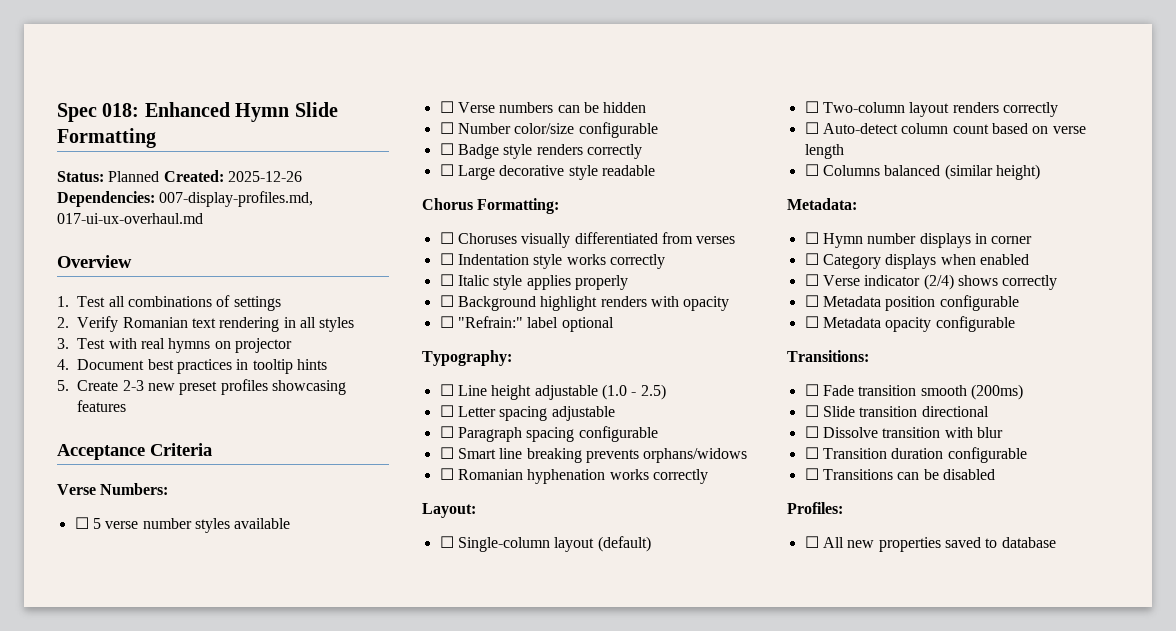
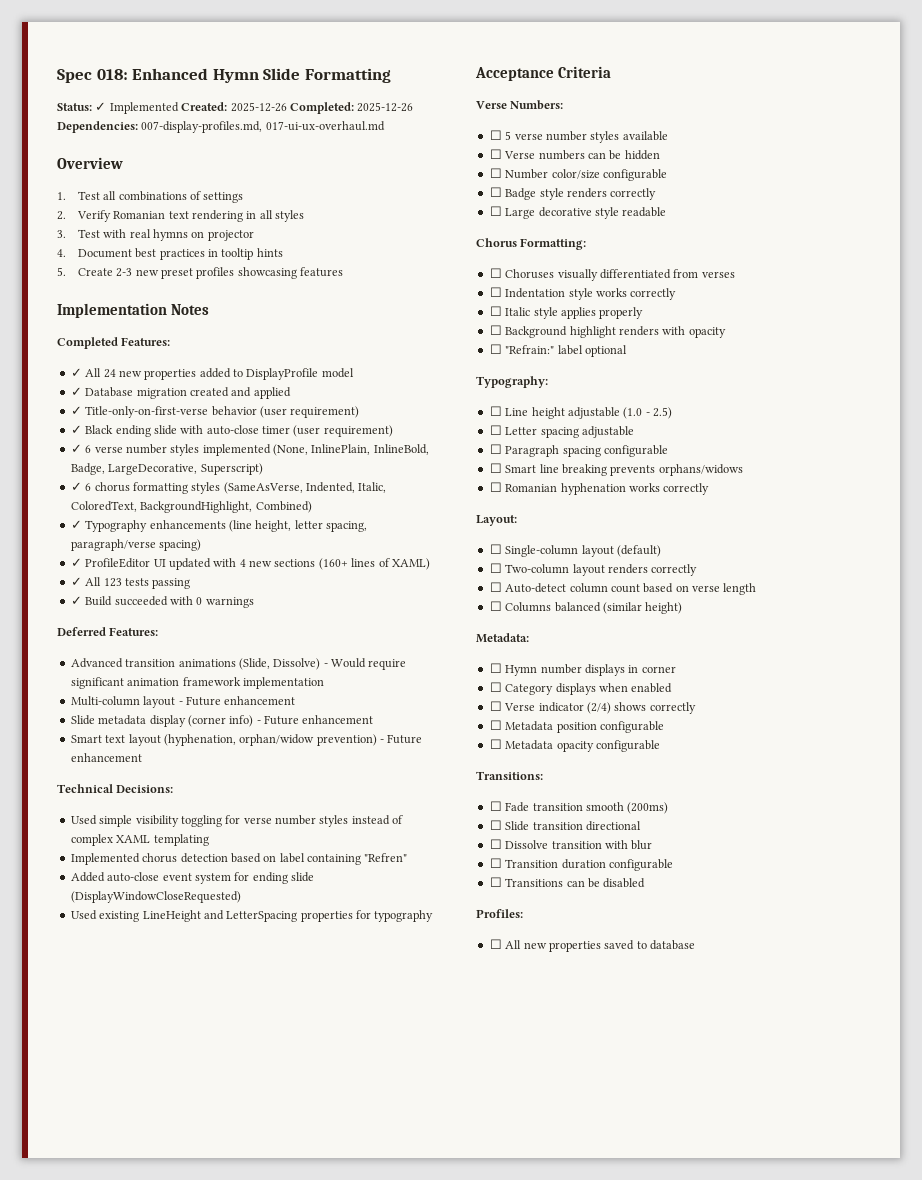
- Status: Planned Created: 2025-12-26 Dependencies: 007-display-profiles.md, 017-ui-ux-overhaul.md
+ Status: ✓ Implemented Created: 2025-12-26 Completed: 2025-12-26 Dependencies: 007-display-profiles.md, 017-ui-ux-overhaul.md
+ Implementation Notes
+ Completed Features:
+ ✓ All 24 new properties added to DisplayProfile model
+ ✓ Database migration created and applied
+ ✓ Title-only-on-first-verse behavior (user requirement)
+ ✓ Black ending slide with auto-close timer (user requirement)
+ ✓ 6 verse number styles implemented (None, InlinePlain, InlineBold, Badge, LargeDecorative, Superscript)
+ ✓ 6 chorus formatting styles (SameAsVerse, Indented, Italic, ColoredText, BackgroundHighlight, Combined)
+ ✓ Typography enhancements (line height, letter spacing, paragraph/verse spacing)
+ ✓ ProfileEditor UI updated with 4 new sections (160+ lines of XAML)
+ ✓ All 123 tests passing
+ ✓ Build succeeded with 0 warnings
+ Deferred Features:
+ Advanced transition animations (Slide, Dissolve) - Would require significant animation framework implementation
+ Multi-column layout - Future enhancement
+ Slide metadata display (corner info) - Future enhancement
+ Smart text layout (hyphenation, orphan/widow prevention) - Future enhancement
+ Technical Decisions:
+ Used simple visibility toggling for verse number styles instead of complex XAML templating
+ Implemented chorus detection based on label containing "Refren"
+ Added auto-close event system for ending slide (DisplayWindowCloseRequested)
+ Used existing LineHeight and LetterSpacing properties for typography

